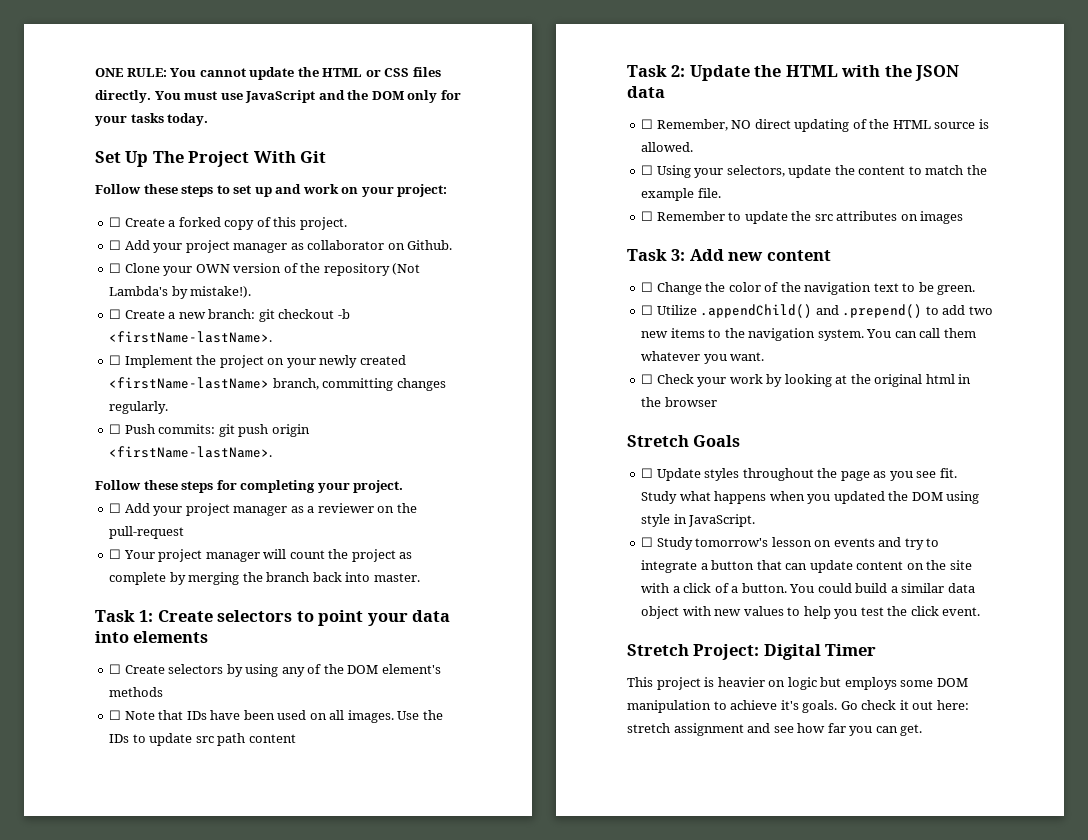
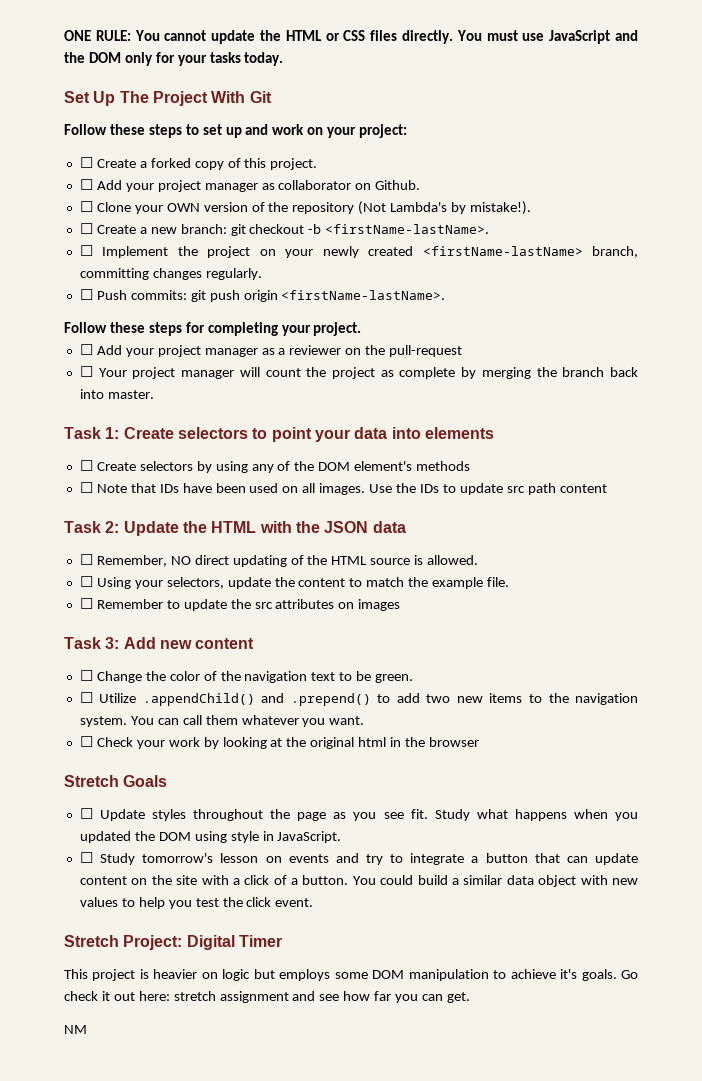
+ NM

